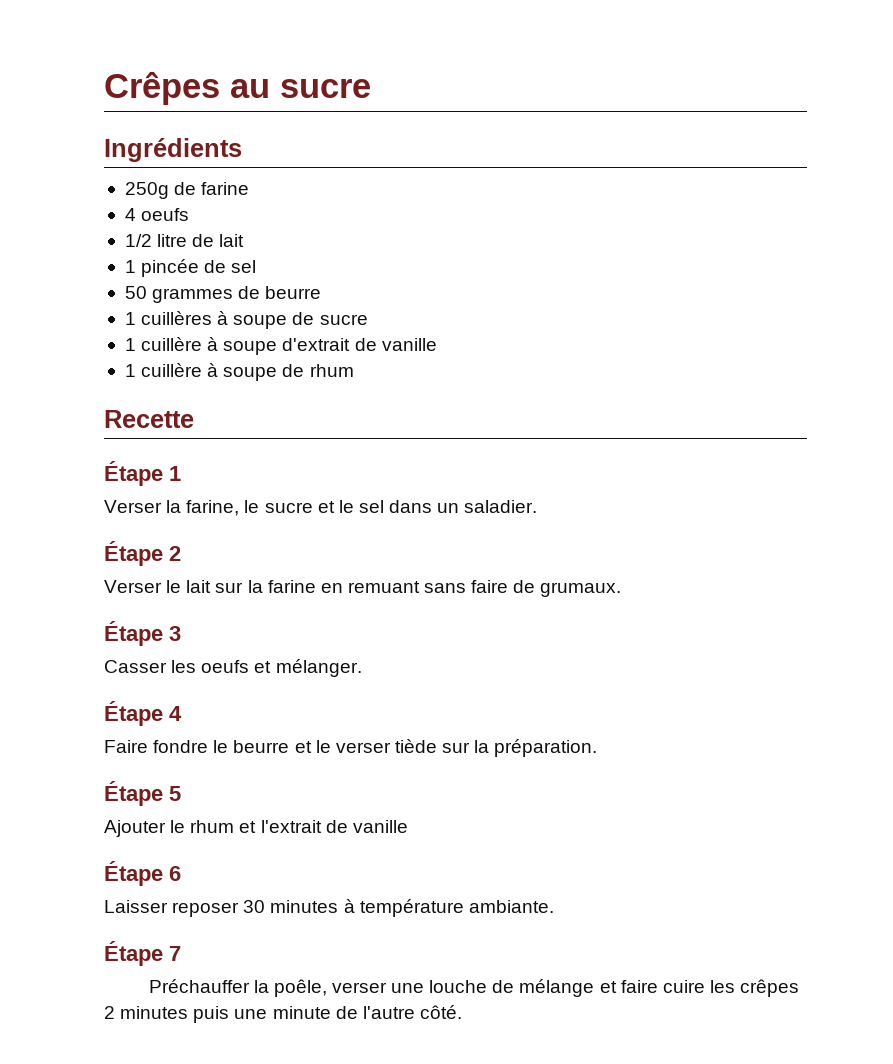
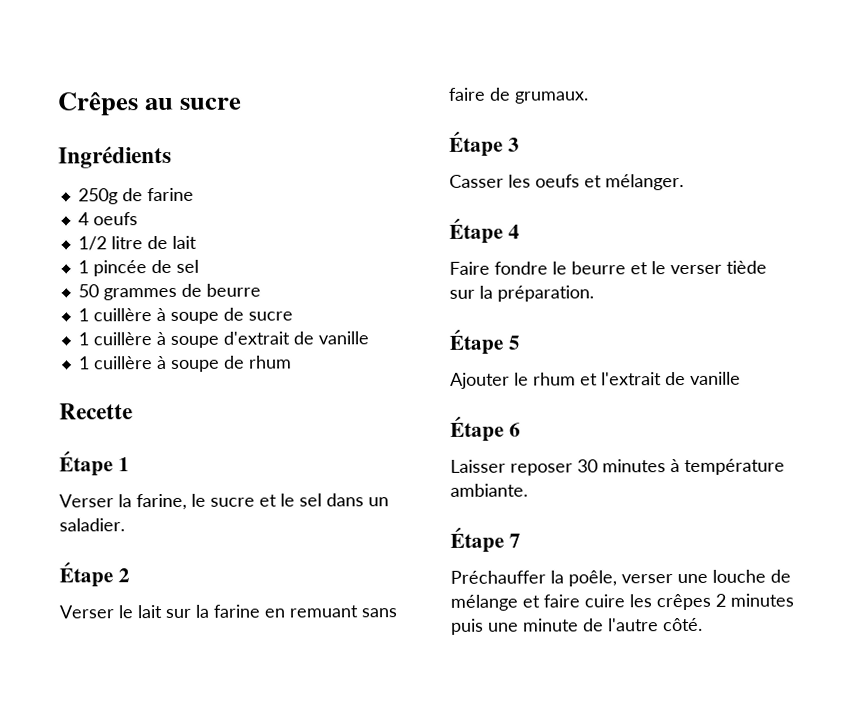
- 1 cuillères à soupe de sucre
+ 1 cuillère à soupe de sucre

